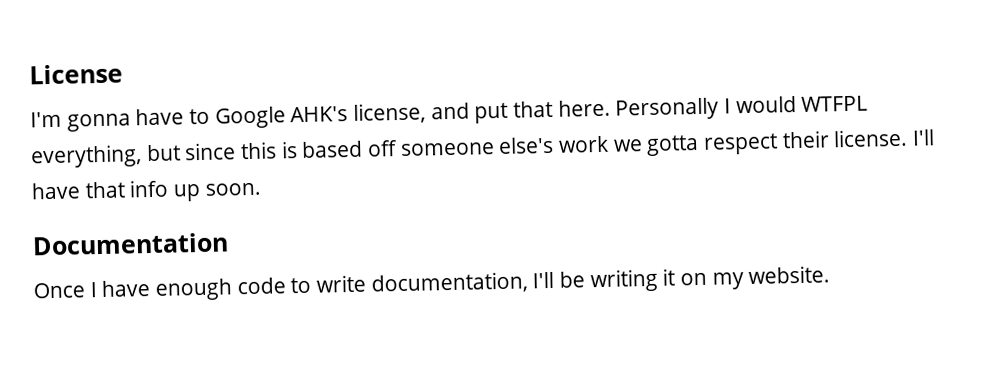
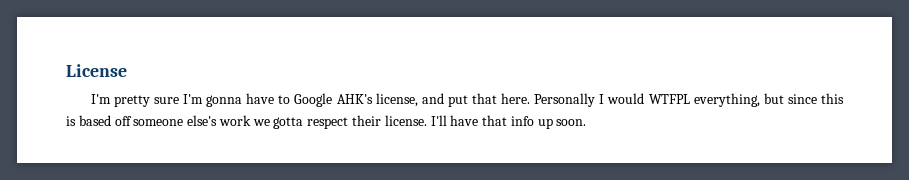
- I'm gonna have to Google AHK's license, and put that here.
+ I'm pretty sure I'm gonna have to Google AHK's license, and put that here.
- Documentation
- Once I have enough code to write documentation, I'll be writing it on my website.

